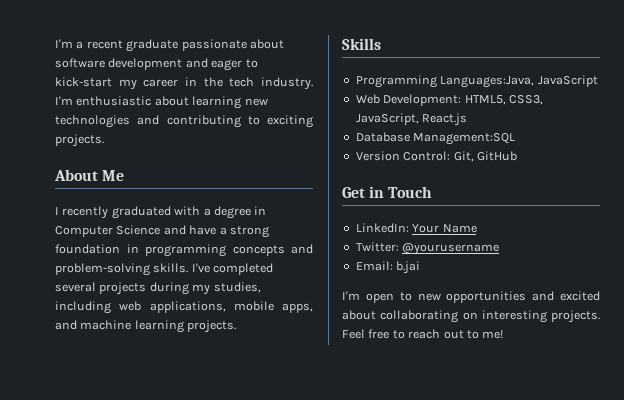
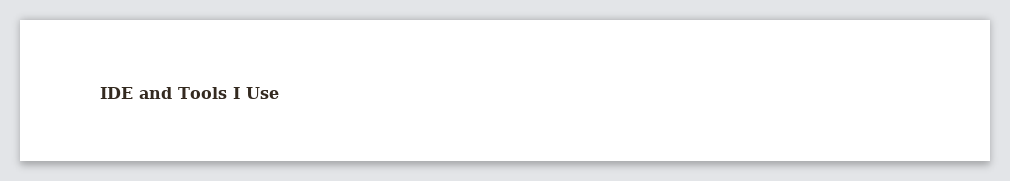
- I'm a recent graduate passionate about software development and eager to kick-start my career in the tech industry. I'm enthusiastic about learning new technologies and contributing to exciting projects.
- About Me
- I recently graduated with a degree in Computer Science and have a strong foundation in programming concepts and problem-solving skills. I've completed several projects during my studies, including web applications, mobile apps, and machine learning projects.
- Skills
- Programming Languages:Java, JavaScript
- Web Development: HTML5, CSS3, JavaScript, React.js
- Database Management:SQL
- Version Control: Git, GitHub
- Get in Touch
- LinkedIn: Your Name
- Twitter: @yourusername
- Email: b.jai
- I'm open to new opportunities and excited about collaborating on interesting projects. Feel free to reach out to me!
+ IDE and Tools I Use

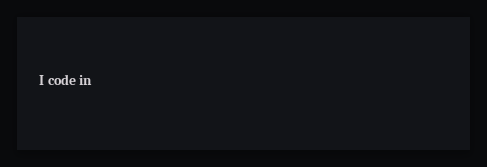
- IDE and Tools I Use
+ I code in

